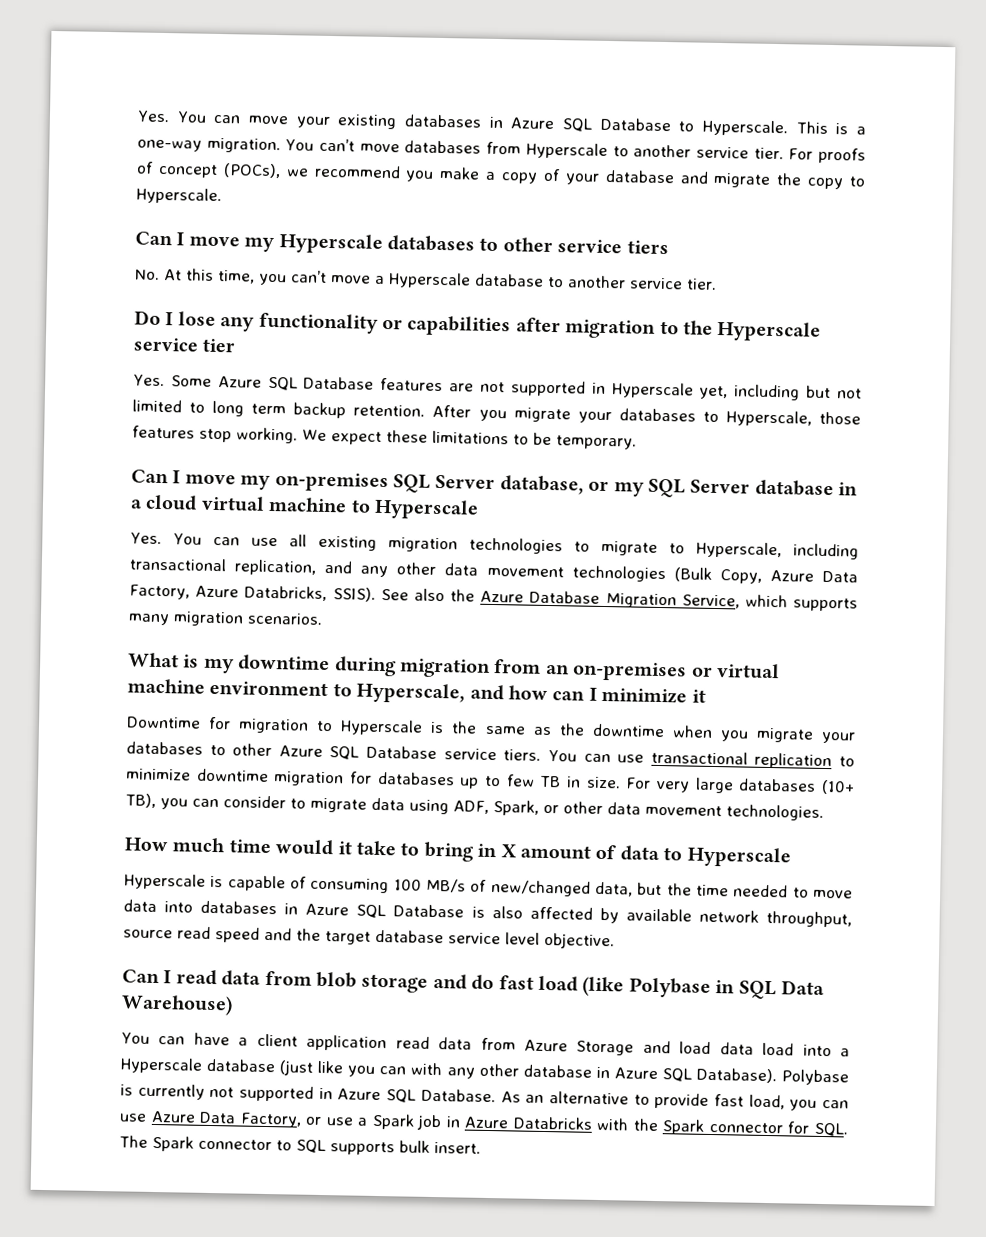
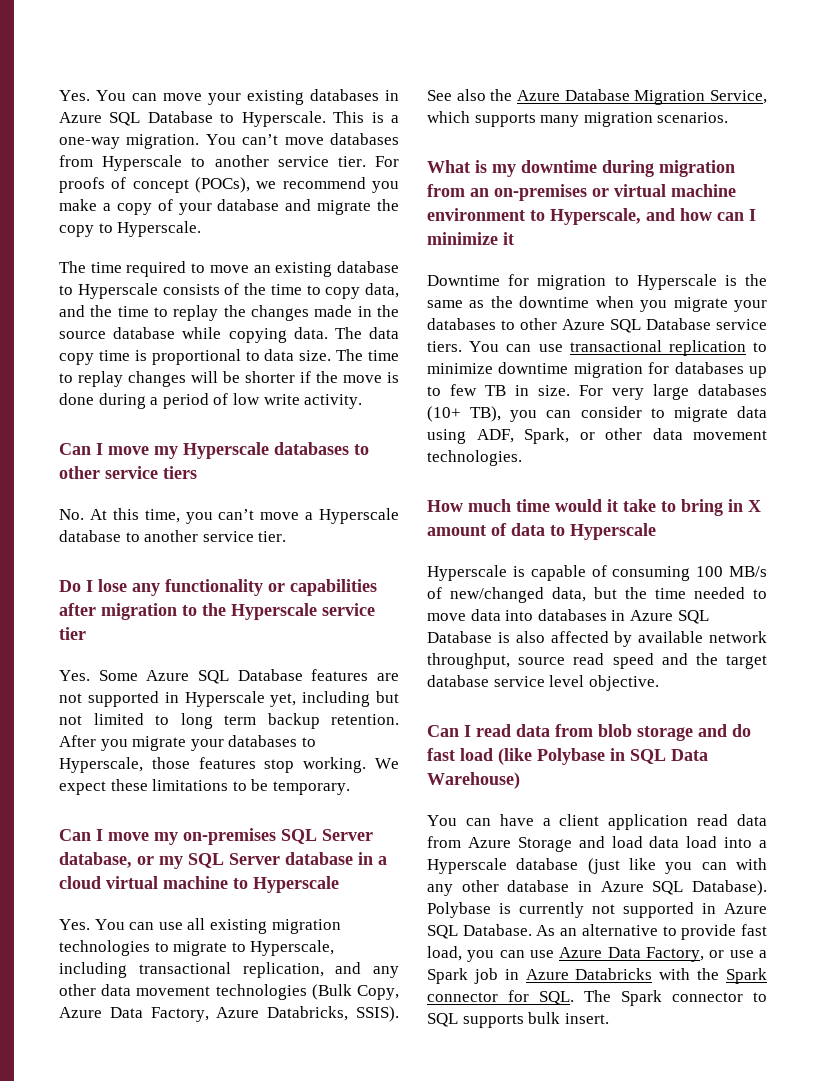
+ The time required to move an existing database to Hyperscale consists of the time to copy data, and the time to replay the changes made in the source database while copying data. The data copy time is proportional to data size. The time to replay changes will be shorter if the move is done during a period of low write activity.

